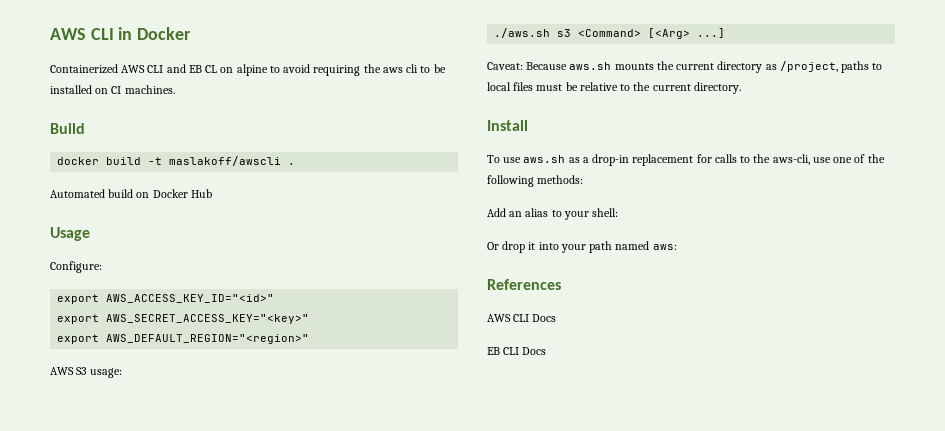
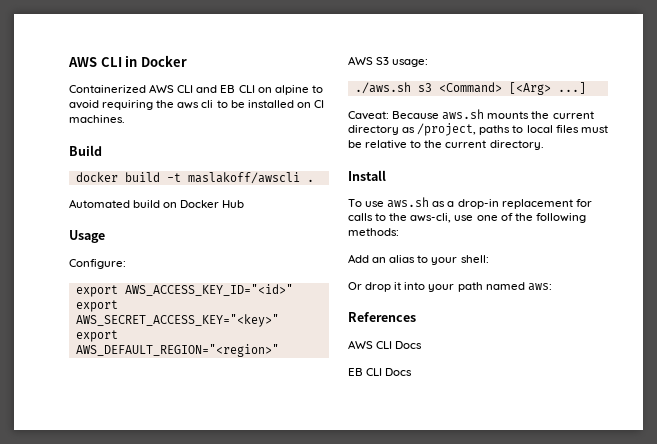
- Containerized AWS CLI and EB CL on alpine to avoid requiring the aws cli to be installed on CI machines.
+ Containerized AWS CLI and EB CLI on alpine to avoid requiring the aws cli to be installed on CI machines.

